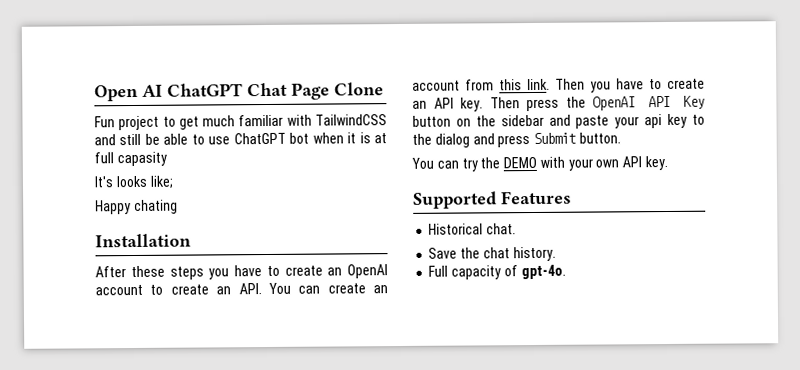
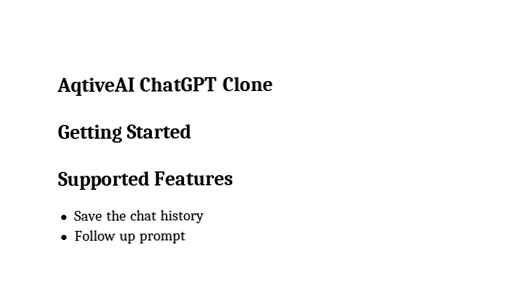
- Open AI ChatGPT Chat Page Clone
- Fun project to get much familiar with TailwindCSS and still be able to use ChatGPT bot when it is at full capasity
- It's looks like;
- Happy chating
- Installation
- After these steps you have to create an OpenAI account to create an API. You can create an account from this link. Then you have to create an API key. Then press the OpenAI API Key button on the sidebar and paste your api key to the dialog and press Submit button.
- You can try the DEMO with your own API key.
+ AqtiveAI ChatGPT Clone
+ Getting Started
- Historical chat.
- Save the chat history.
- Full capacity of gpt-4o.
+ Save the chat history
+ Follow up prompt

